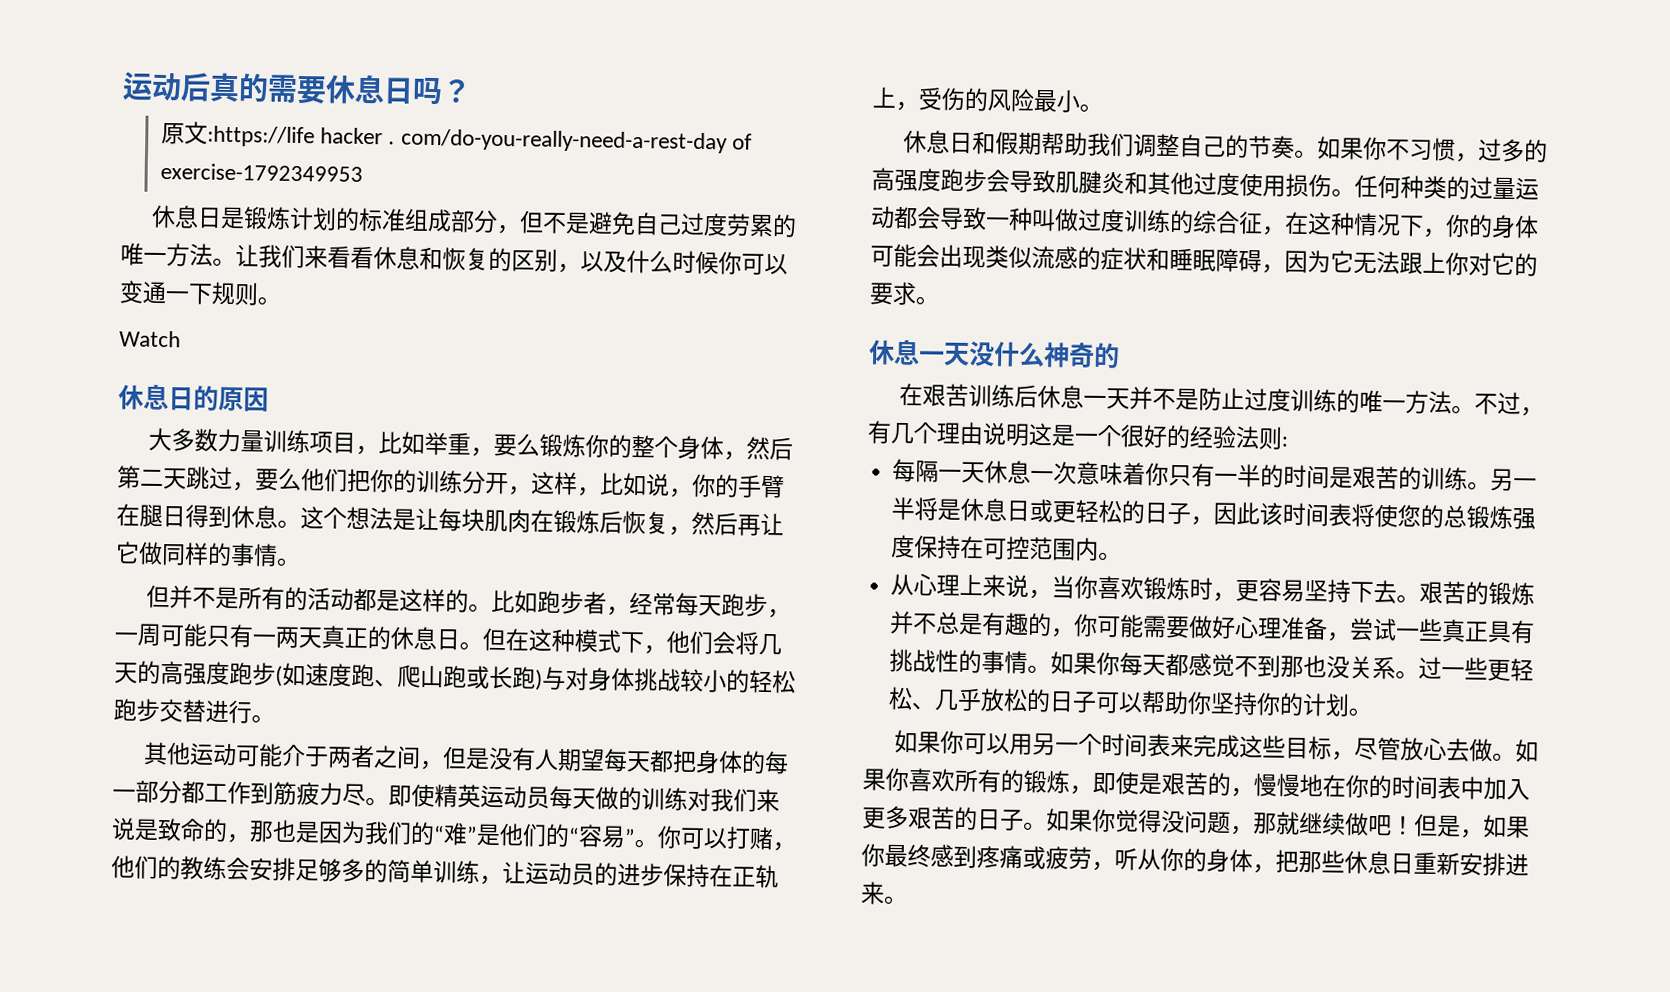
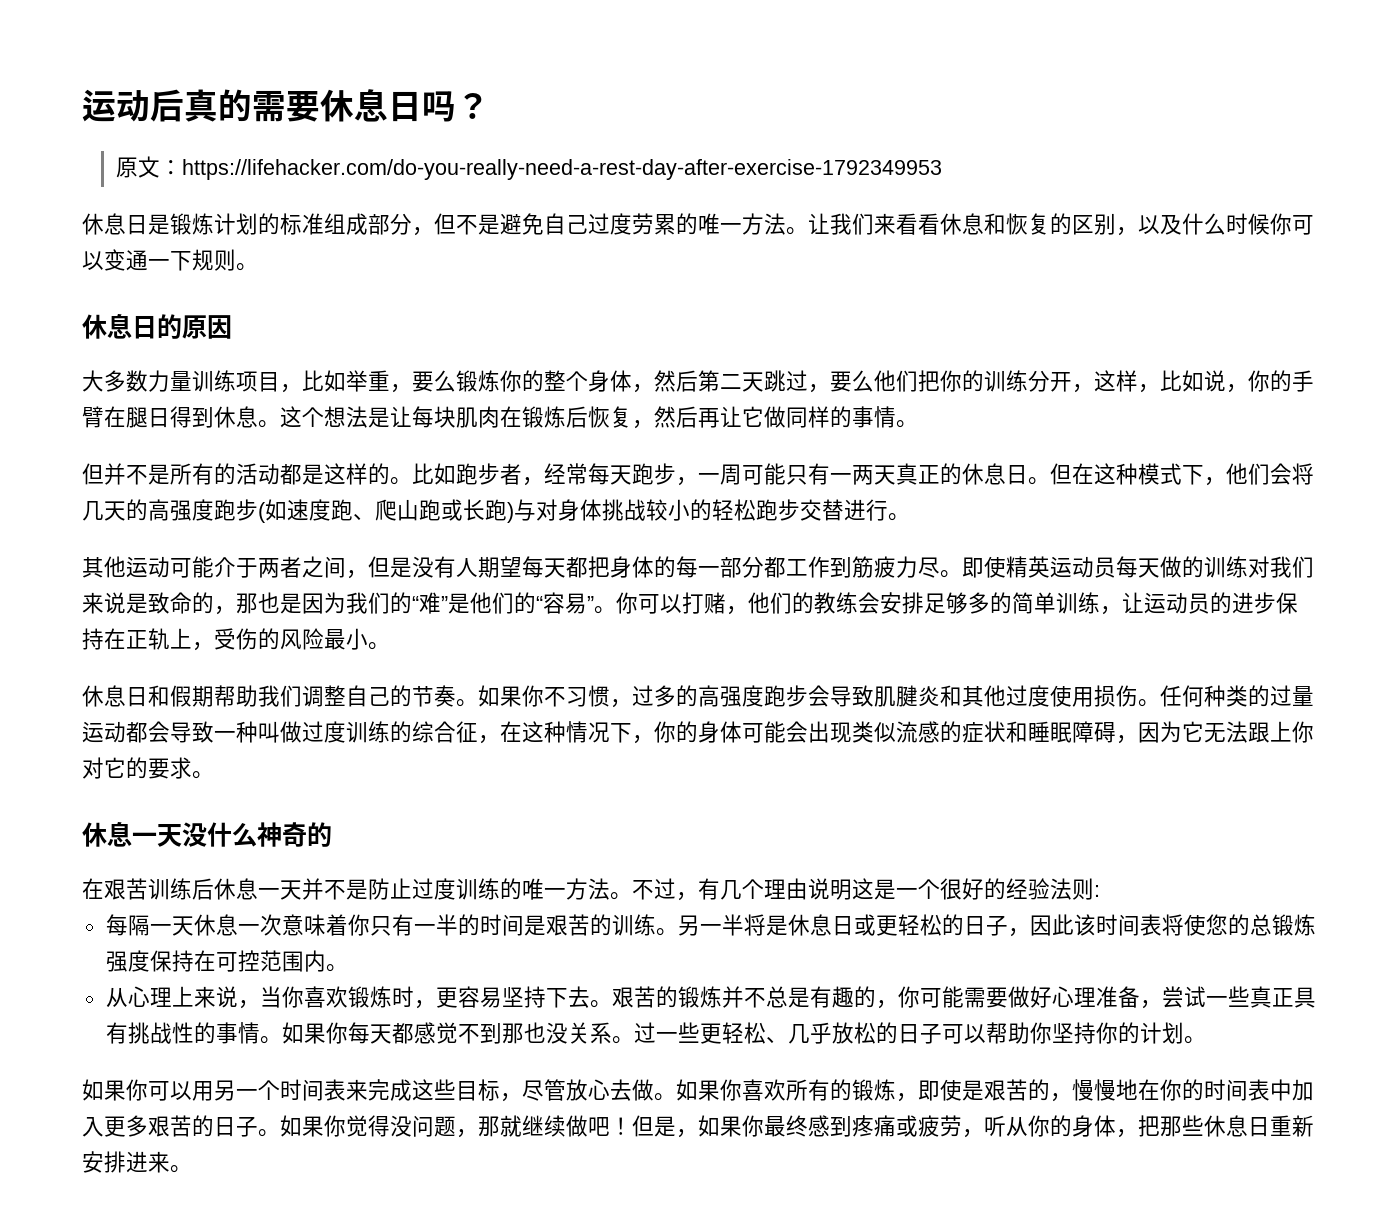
- 原文:https://life hacker . com/do-you-really-need-a-rest-day of exercise-1792349953
+ 原文：https://lifehacker.com/do-you-really-need-a-rest-day-after-exercise-1792349953
- Watch

